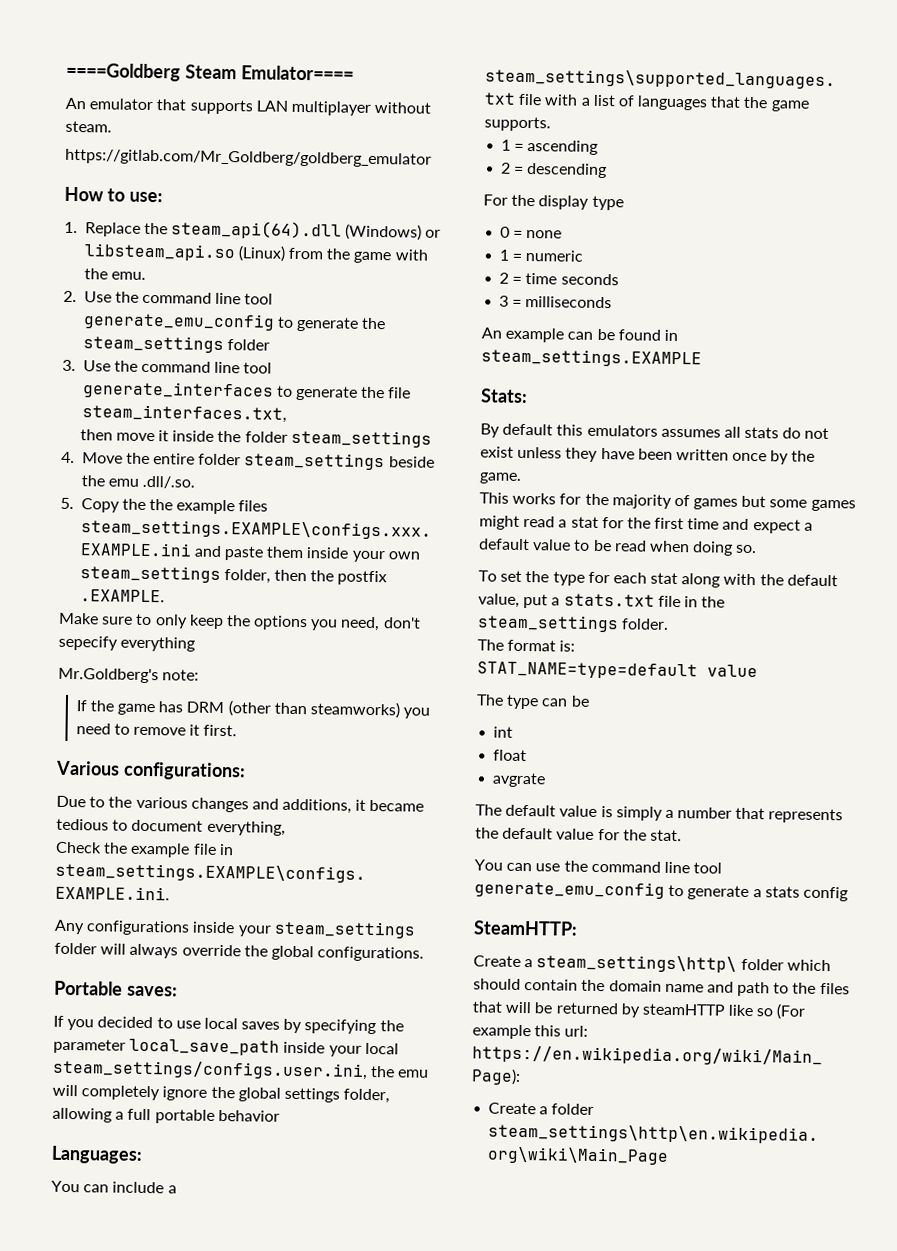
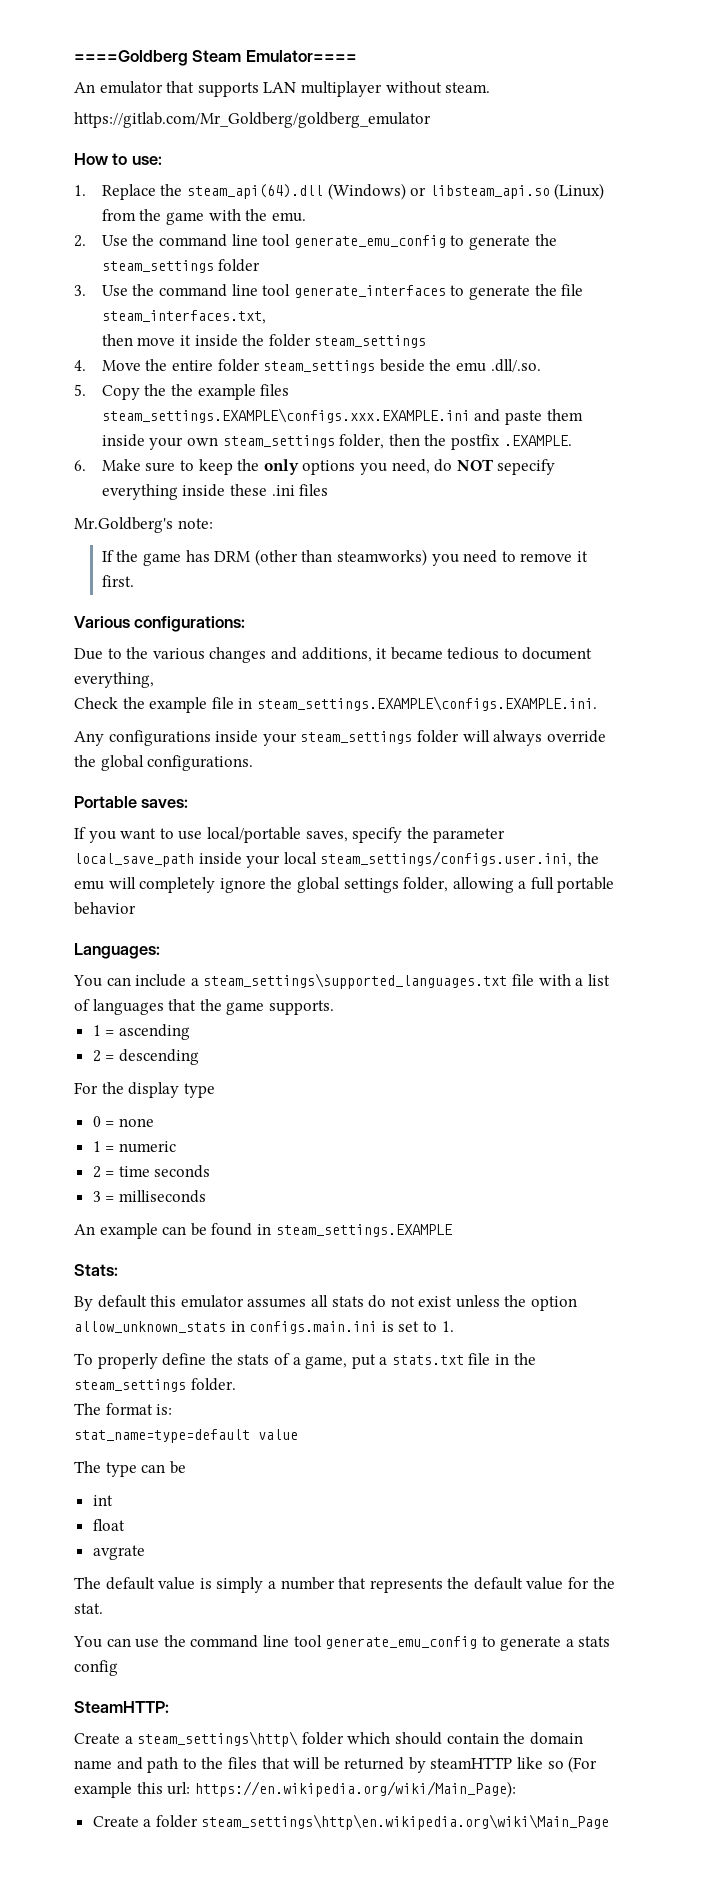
- Make sure to only keep the options you need, don't sepecify everything
+ 6. Make sure to keep the only options you need, do NOT sepecify everything inside these .ini files
- If you decided to use local saves by specifying the parameter local_save_path inside your local steam_settings/configs.user.ini, the emu will completely ignore the global settings folder, allowing a full portable behavior
+ If you want to use local/portable saves, specify the parameter local_save_path inside your local steam_settings/configs.user.ini, the emu will completely ignore the global settings folder, allowing a full portable behavior
- By default this emulators assumes all stats do not exist unless they have been written once by the game.
- This works for the majority of games but some games might read a stat for the first time and expect a default value to be read when doing so.
- To set the type for each stat along with the default value, put a stats.txt file in the steam_settings folder.
+ By default this emulator assumes all stats do not exist unless the option allow_unknown_stats in configs.main.ini is set to 1.
+ To properly define the stats of a game, put a stats.txt file in the steam_settings folder.
- STAT_NAME=type=default value
+ stat_name=type=default value

